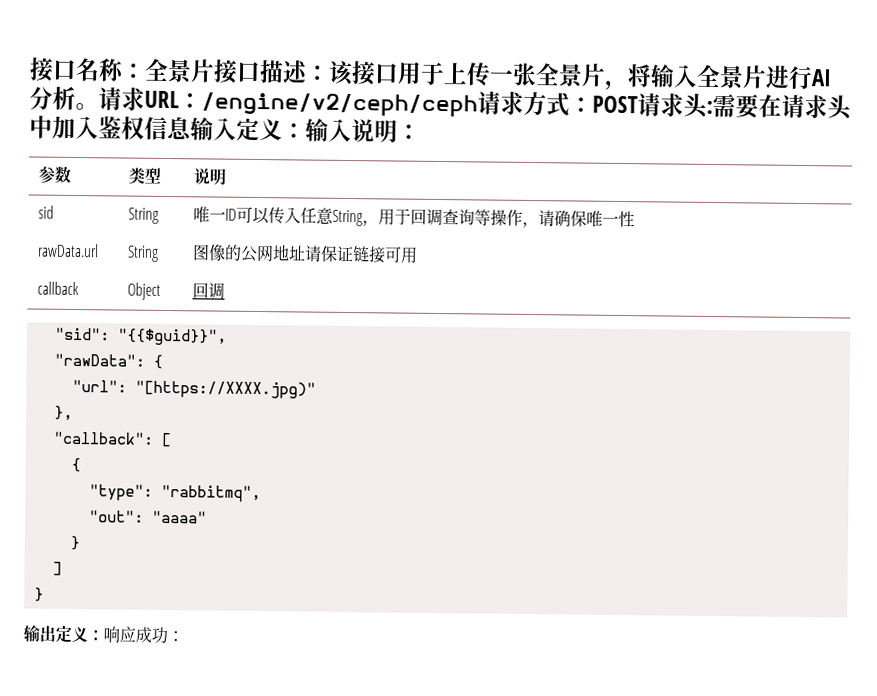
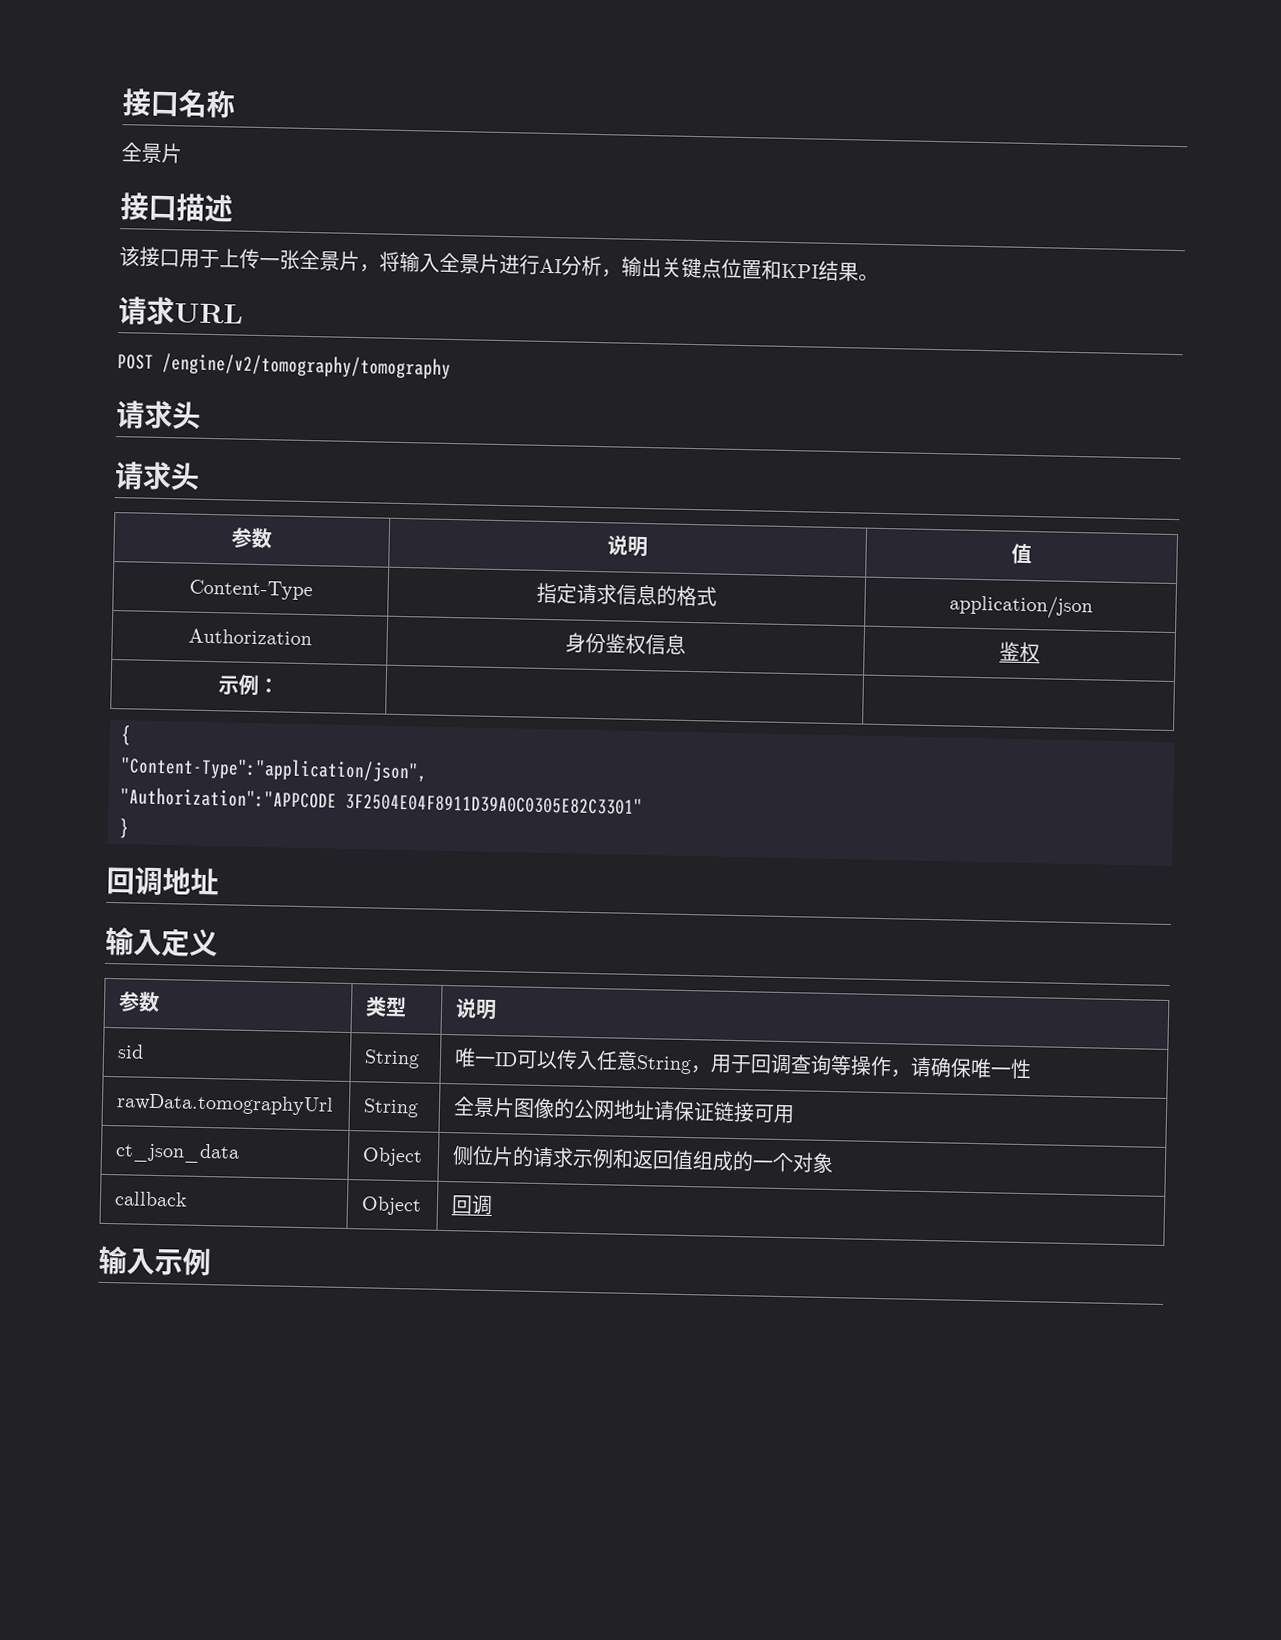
- 接口名称：全景片接口描述：该接口用于上传一张全景片，将输入全景片进行AI分析。请求URL：/engine/v2/ceph/ceph请求方式：POST请求头:需要在请求头中加入鉴权信息输入定义：输入说明：
+ 接口名称
+ 全景片
+ 接口描述
+ 该接口用于上传一张全景片，将输入全景片进行AI分析，输出关键点位置和KPI结果。
+ 请求URL
+ POST /engine/v2/tomography/tomography
+ 请求头
+ 请求头
+ 参数 | 说明 | 值
+ Content-Type | 指定请求信息的格式 | application/json
+ Authorization | 身份鉴权信息 | 鉴权
+ 示例： | |
+ {
+ "Content-Type":"application/json",
+ "Authorization":"APPCODE 3F2504E04F8911D39A0C0305E82C3301"
+ }
+ 回调地址
+ 输入定义
- rawData.url | String | 图像的公网地址请保证链接可用
+ rawData.tomographyUrl | String | 全景片图像的公网地址请保证链接可用
+ ct_json_data | Object | 侧位片的请求示例和返回值组成的一个对象
  callback | Object | 回调
- "sid": "{{$guid}}",
- "rawData": {
- "url": "[https://XXXX.jpg)"
- },
- "callback": [
- {
- "type": "rabbitmq",
- "out": "aaaa"
- }
- ]
- }
- 输出定义：响应成功：
+ 输入示例

